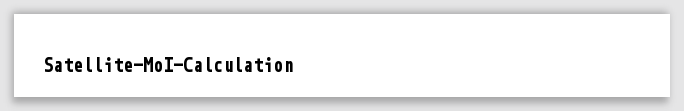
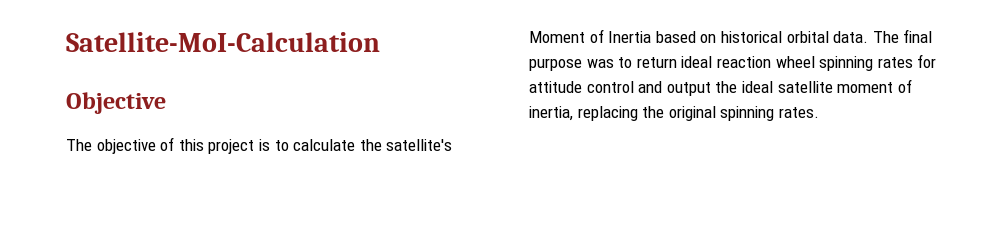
+ Objective
+ The objective of this project is to calculate the satellite's Moment of Inertia based on historical orbital data. The final purpose was to return ideal reaction wheel spinning rates for attitude control and output the ideal satellite moment of inertia, replacing the original spinning rates.

